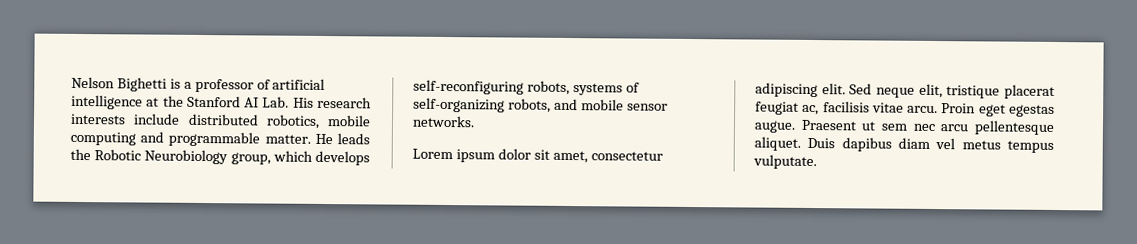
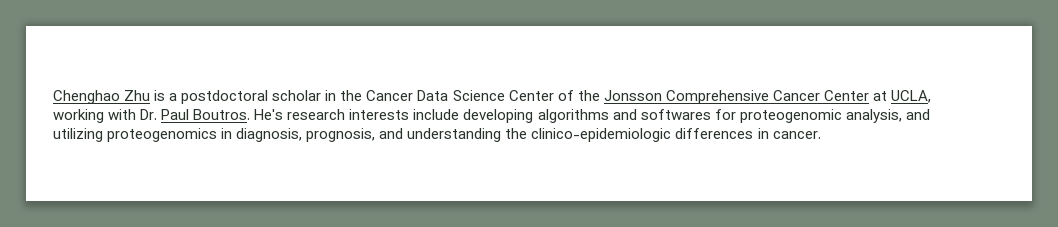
- Nelson Bighetti is a professor of artificial intelligence at the Stanford AI Lab. His research interests include distributed robotics, mobile computing and programmable matter. He leads the Robotic Neurobiology group, which develops self-reconfiguring robots, systems of self-organizing robots, and mobile sensor networks.
- Lorem ipsum dolor sit amet, consectetur adipiscing elit. Sed neque elit, tristique placerat feugiat ac, facilisis vitae arcu. Proin eget egestas augue. Praesent ut sem nec arcu pellentesque aliquet. Duis dapibus diam vel metus tempus vulputate.
+ Chenghao Zhu is a postdoctoral scholar in the Cancer Data Science Center of the Jonsson Comprehensive Cancer Center at UCLA, working with Dr. Paul Boutros. He's research interests include developing algorithms and softwares for proteogenomic analysis, and utilizing proteogenomics in diagnosis, prognosis, and understanding the clinico-epidemiologic differences in cancer.

